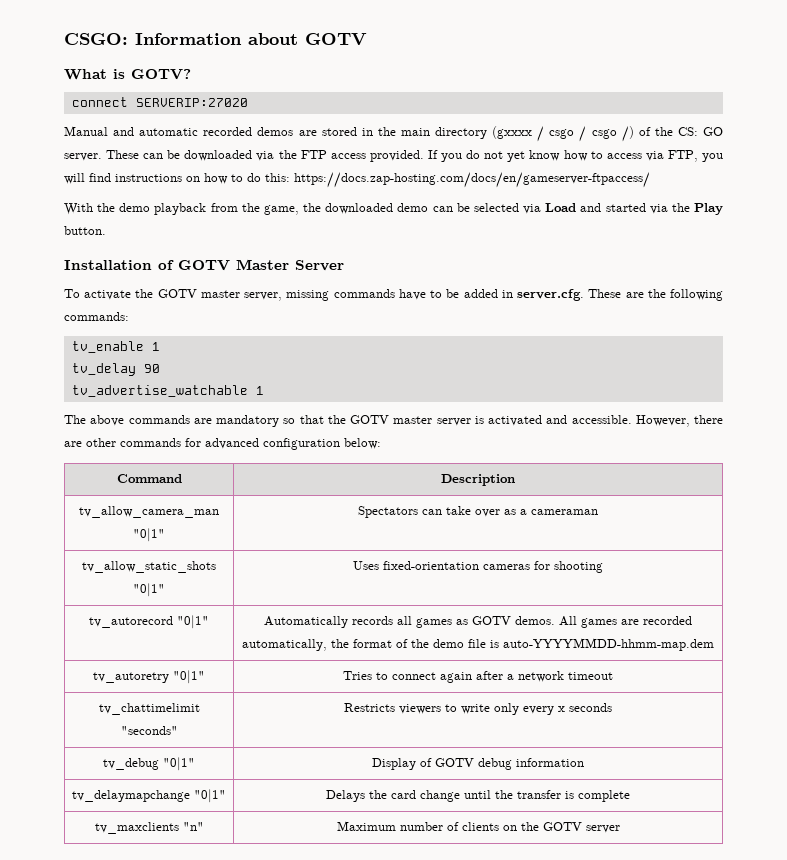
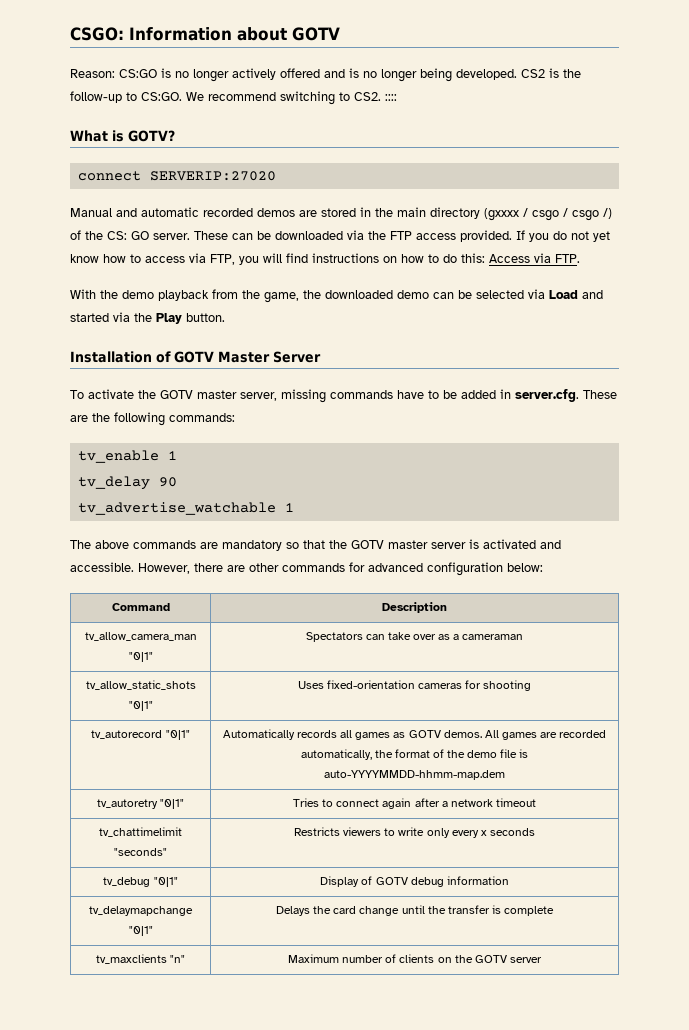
+ Reason: CS:GO is no longer actively offered and is no longer being developed. CS2 is the follow-up to CS:GO. We recommend switching to CS2. ::::
- If you do not yet know how to access via FTP, you will find instructions on how to do this: https://docs.zap-hosting.com/docs/en/gameserver-ftpaccess/
+ If you do not yet know how to access via FTP, you will find instructions on how to do this: Access via FTP.

